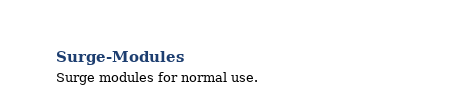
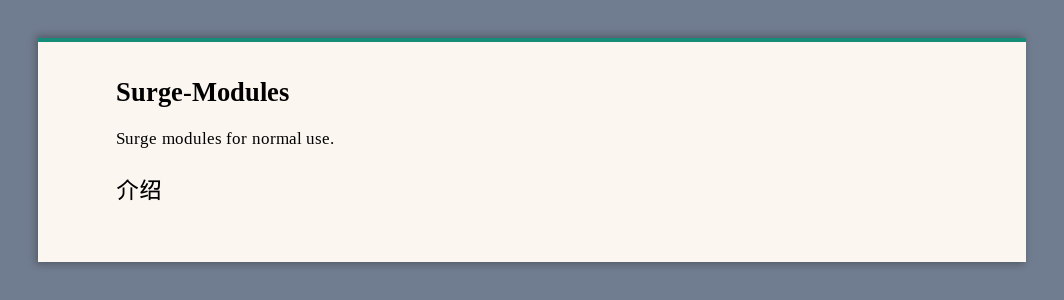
+ 介绍

